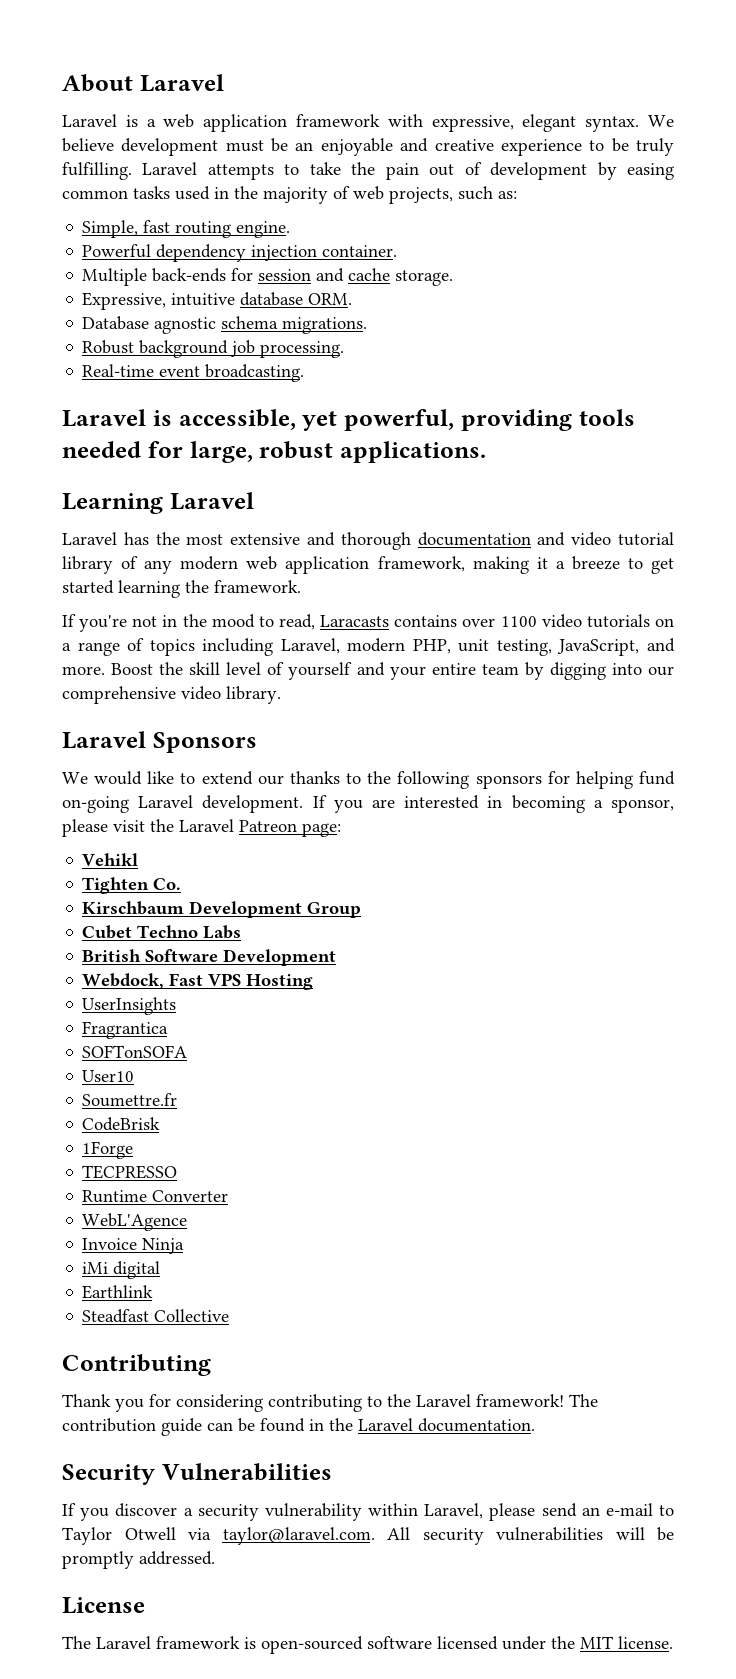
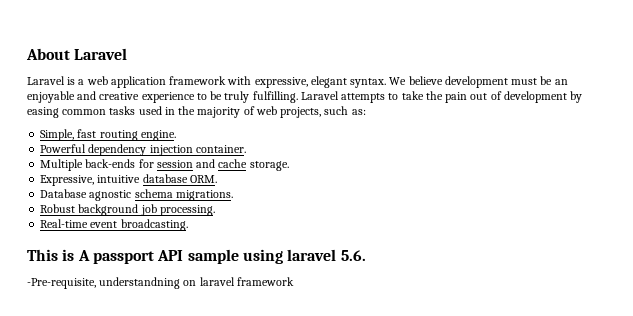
- Laravel is accessible, yet powerful, providing tools needed for large, robust applications.
- Learning Laravel
- Laravel has the most extensive and thorough documentation and video tutorial library of any modern web application framework, making it a breeze to get started learning the framework.
- If you're not in the mood to read, Laracasts contains over 1100 video tutorials on a range of topics including Laravel, modern PHP, unit testing, JavaScript, and more. Boost the skill level of yourself and your entire team by digging into our comprehensive video library.
- Laravel Sponsors
- We would like to extend our thanks to the following sponsors for helping fund on-going Laravel development. If you are interested in becoming a sponsor, please visit the Laravel Patreon page:
- Vehikl
- Tighten Co.
- Kirschbaum Development Group
- Cubet Techno Labs
- British Software Development
- Webdock, Fast VPS Hosting
- UserInsights
- Fragrantica
- SOFTonSOFA
- User10
- Soumettre.fr
- CodeBrisk
- 1Forge
- TECPRESSO
- Runtime Converter
- WebL'Agence
- Invoice Ninja
- iMi digital
- Earthlink
- Steadfast Collective
- Contributing
- Thank you for considering contributing to the Laravel framework! The contribution guide can be found in the Laravel documentation.
- Security Vulnerabilities
- If you discover a security vulnerability within Laravel, please send an e-mail to Taylor Otwell via taylor@laravel.com. All security vulnerabilities will be promptly addressed.
- License
- The Laravel framework is open-sourced software licensed under the MIT license.
+ This is A passport API sample using laravel 5.6.
+ -Pre-requisite, understandning on laravel framework

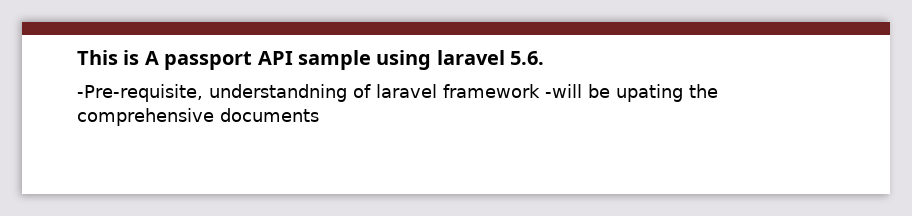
- About Laravel
- Laravel is a web application framework with expressive, elegant syntax. We believe development must be an enjoyable and creative experience to be truly fulfilling. Laravel attempts to take the pain out of development by easing common tasks used in the majority of web projects, such as:
- Simple, fast routing engine.
- Powerful dependency injection container.
- Multiple back-ends for session and cache storage.
- Expressive, intuitive database ORM.
- Database agnostic schema migrations.
- Robust background job processing.
- Real-time event broadcasting.
- -Pre-requisite, understandning on laravel framework
+ -Pre-requisite, understandning of laravel framework -will be upating the comprehensive documents

